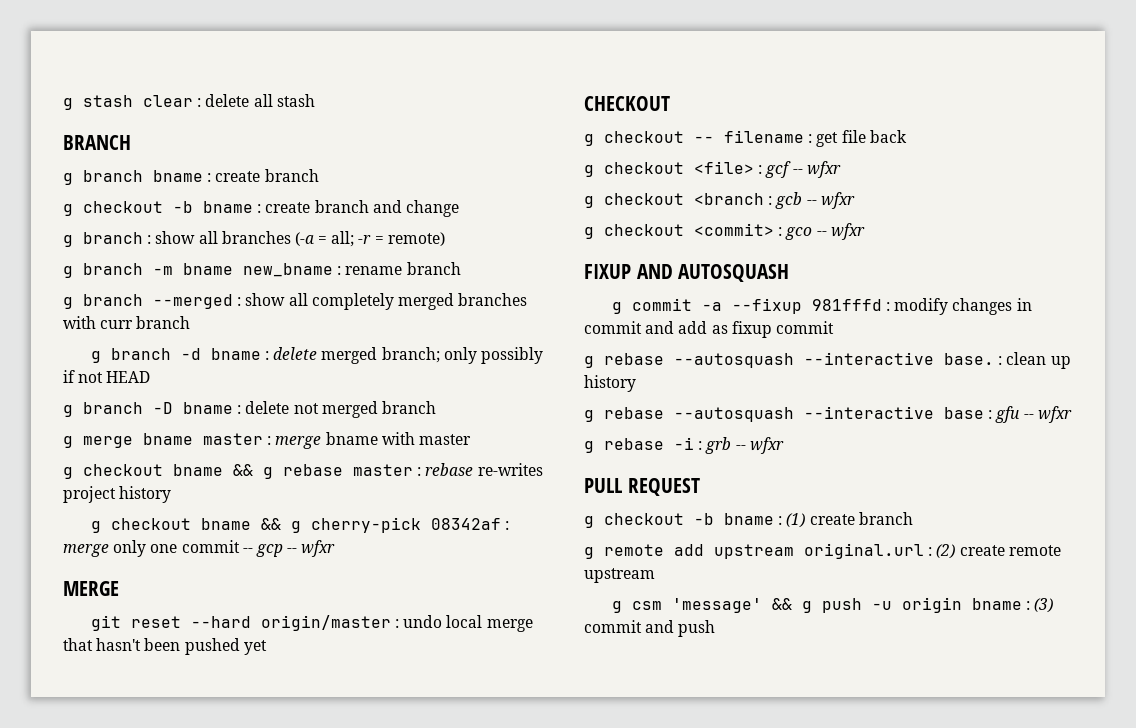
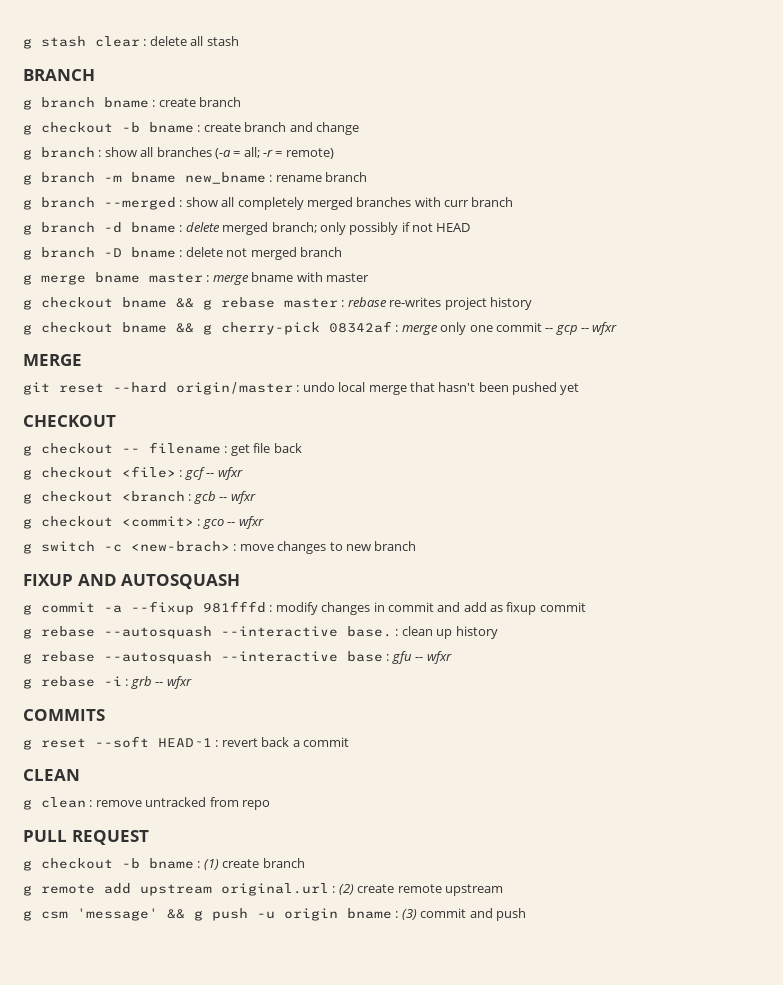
+ g switch -c <new-brach> : move changes to new branch
+ COMMITS
+ g reset --soft HEAD~1 : revert back a commit
+ CLEAN
+ g clean : remove untracked from repo

